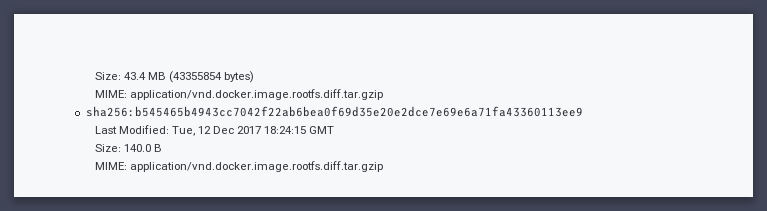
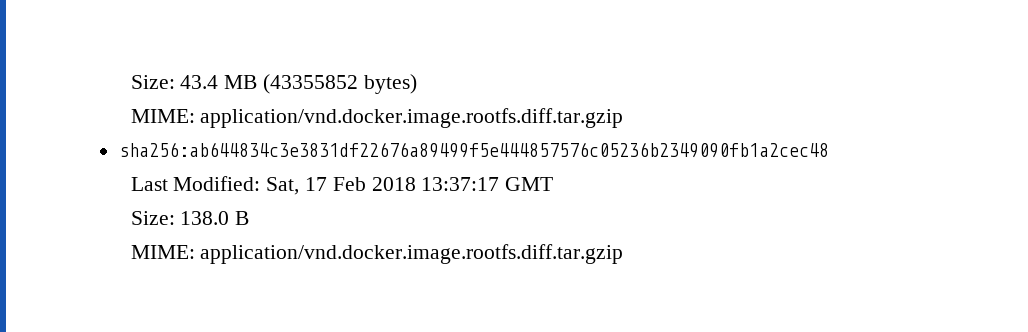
- Size: 43.4 MB (43355854 bytes)
+ Size: 43.4 MB (43355852 bytes)
- sha256:b545465b4943cc7042f22ab6bea0f69d35e20e2dce7e69e6a71fa43360113ee9
+ sha256:ab644834c3e3831df22676a89499f5e444857576c05236b2349090fb1a2cec48
- Last Modified: Tue, 12 Dec 2017 18:24:15 GMT
+ Last Modified: Sat, 17 Feb 2018 13:37:17 GMT
- Size: 140.0 B
+ Size: 138.0 B

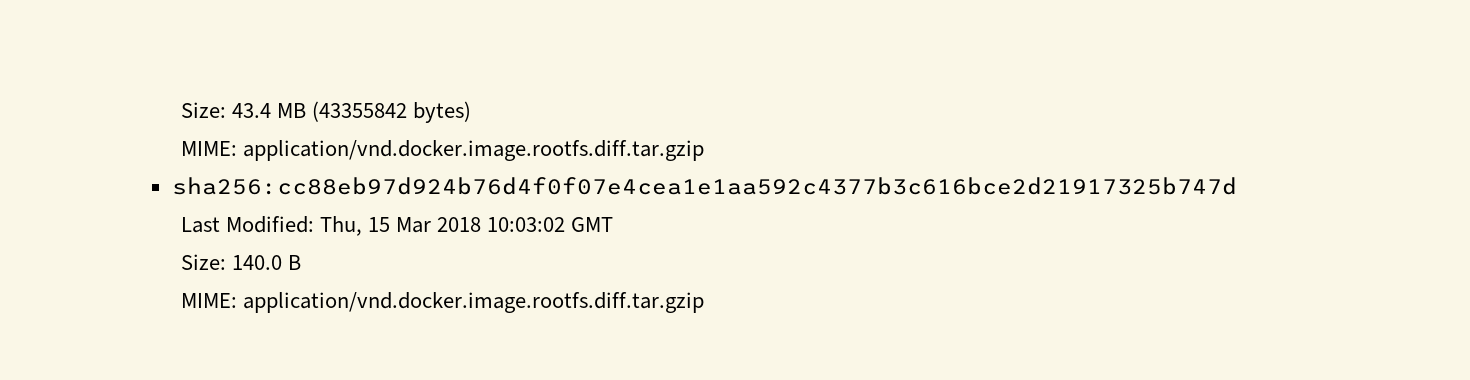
- Size: 43.4 MB (43355852 bytes)
+ Size: 43.4 MB (43355842 bytes)
- sha256:ab644834c3e3831df22676a89499f5e444857576c05236b2349090fb1a2cec48
+ sha256:cc88eb97d924b76d4f0f07e4cea1e1aa592c4377b3c616bce2d21917325b747d
- Last Modified: Sat, 17 Feb 2018 13:37:17 GMT
+ Last Modified: Thu, 15 Mar 2018 10:03:02 GMT
- Size: 138.0 B
+ Size: 140.0 B

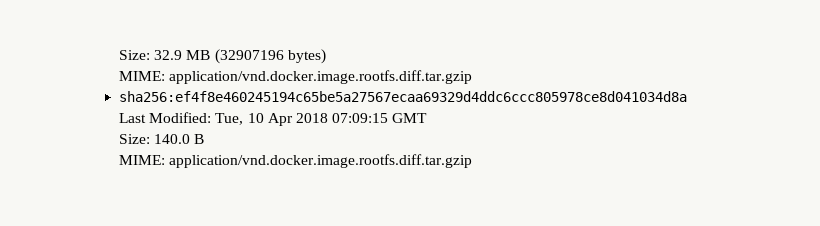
- Size: 43.4 MB (43355842 bytes)
+ Size: 32.9 MB (32907196 bytes)
- sha256:cc88eb97d924b76d4f0f07e4cea1e1aa592c4377b3c616bce2d21917325b747d
+ sha256:ef4f8e460245194c65be5a27567ecaa69329d4ddc6ccc805978ce8d041034d8a
- Last Modified: Thu, 15 Mar 2018 10:03:02 GMT
+ Last Modified: Tue, 10 Apr 2018 07:09:15 GMT

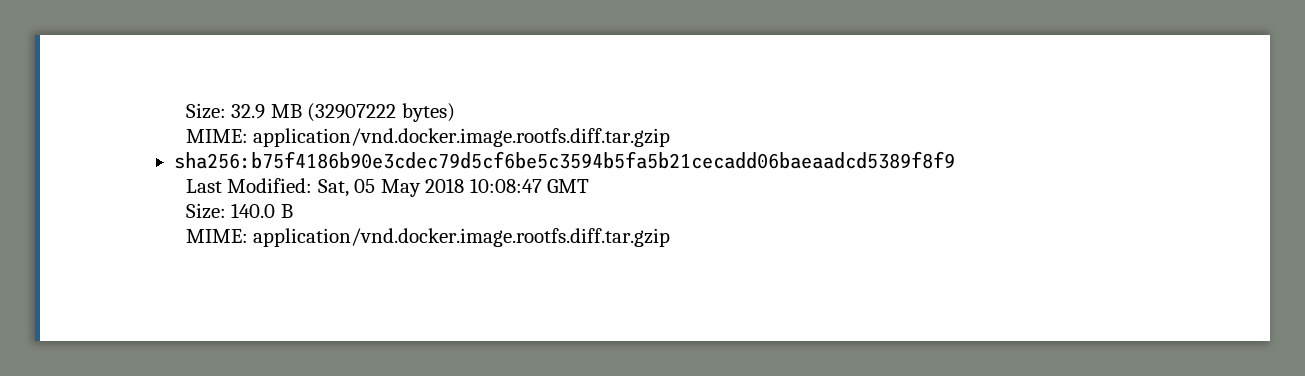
- Size: 32.9 MB (32907196 bytes)
+ Size: 32.9 MB (32907222 bytes)
- sha256:ef4f8e460245194c65be5a27567ecaa69329d4ddc6ccc805978ce8d041034d8a
+ sha256:b75f4186b90e3cdec79d5cf6be5c3594b5fa5b21cecadd06baeaadcd5389f8f9
- Last Modified: Tue, 10 Apr 2018 07:09:15 GMT
+ Last Modified: Sat, 05 May 2018 10:08:47 GMT

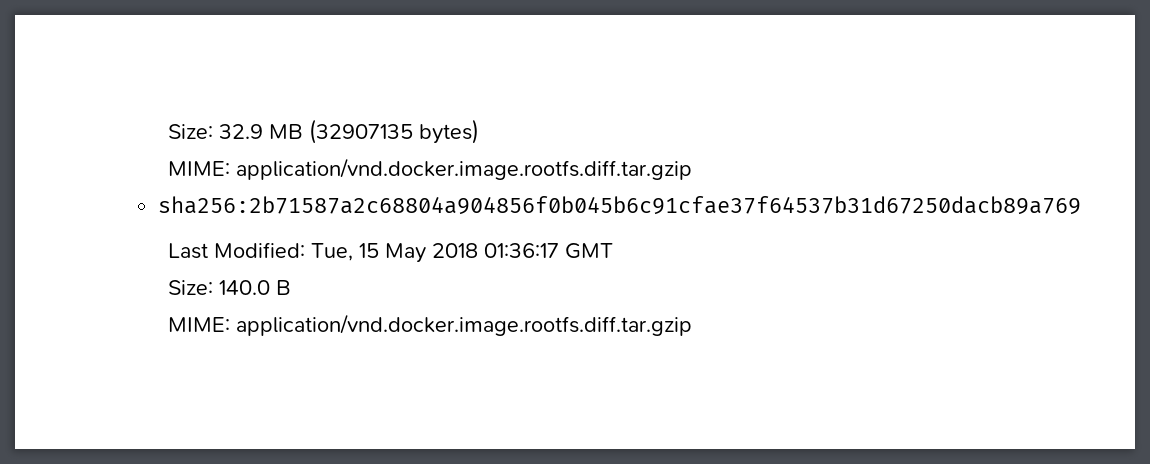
- Size: 32.9 MB (32907222 bytes)
+ Size: 32.9 MB (32907135 bytes)
- sha256:b75f4186b90e3cdec79d5cf6be5c3594b5fa5b21cecadd06baeaadcd5389f8f9
+ sha256:2b71587a2c68804a904856f0b045b6c91cfae37f64537b31d67250dacb89a769
- Last Modified: Sat, 05 May 2018 10:08:47 GMT
+ Last Modified: Tue, 15 May 2018 01:36:17 GMT

